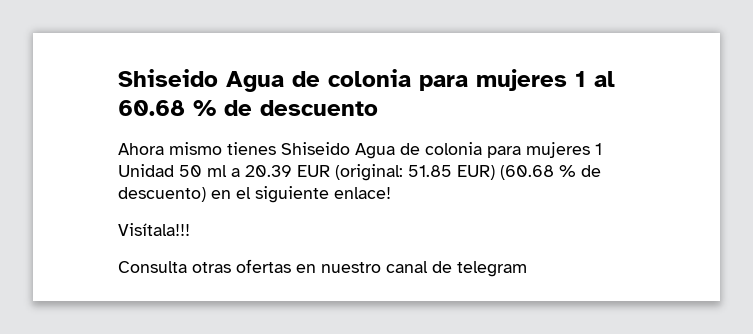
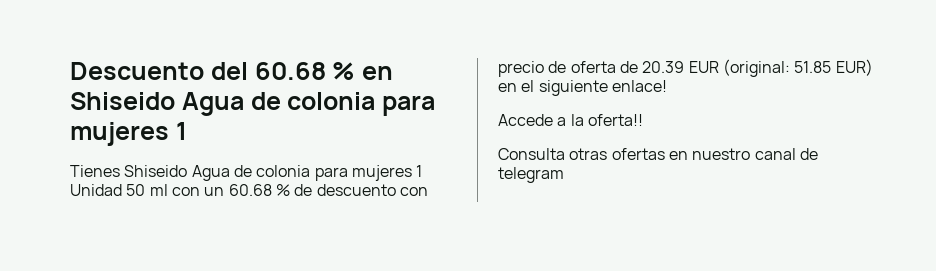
- Shiseido Agua de colonia para mujeres 1 al 60.68 % de descuento
- Ahora mismo tienes Shiseido Agua de colonia para mujeres 1 Unidad 50 ml a 20.39 EUR (original: 51.85 EUR) (60.68 % de descuento) en el siguiente enlace!
+ Descuento del 60.68 % en Shiseido Agua de colonia para mujeres 1
+ Tienes Shiseido Agua de colonia para mujeres 1 Unidad 50 ml con un 60.68 % de descuento con precio de oferta de 20.39 EUR (original: 51.85 EUR) en el siguiente enlace!
- Visítala!!!
+ Accede a la oferta!!

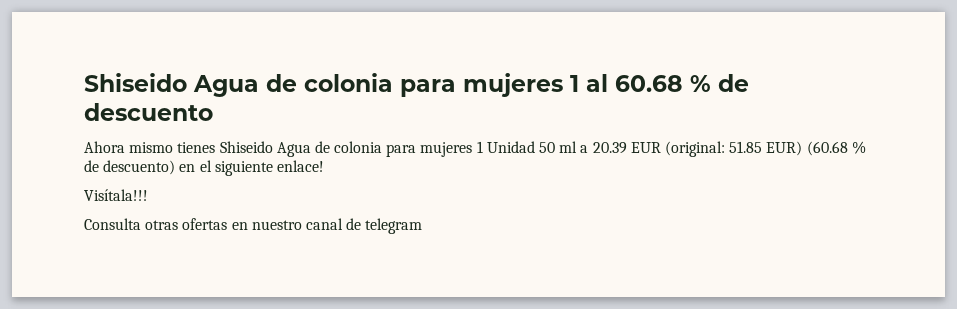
- Descuento del 60.68 % en Shiseido Agua de colonia para mujeres 1
- Tienes Shiseido Agua de colonia para mujeres 1 Unidad 50 ml con un 60.68 % de descuento con precio de oferta de 20.39 EUR (original: 51.85 EUR) en el siguiente enlace!
+ Shiseido Agua de colonia para mujeres 1 al 60.68 % de descuento
+ Ahora mismo tienes Shiseido Agua de colonia para mujeres 1 Unidad 50 ml a 20.39 EUR (original: 51.85 EUR) (60.68 % de descuento) en el siguiente enlace!
- Accede a la oferta!!
+ Visítala!!!

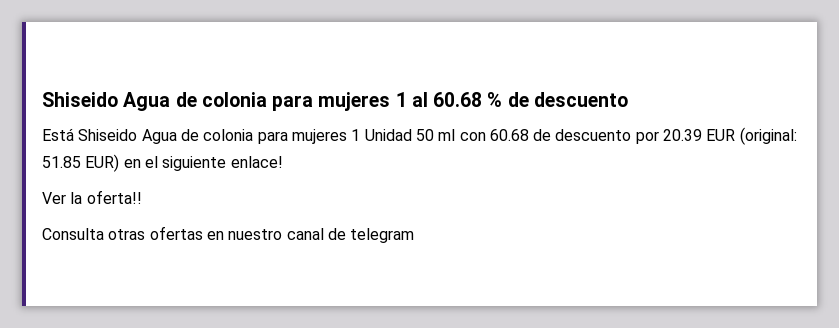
- Ahora mismo tienes Shiseido Agua de colonia para mujeres 1 Unidad 50 ml a 20.39 EUR (original: 51.85 EUR) (60.68 % de descuento) en el siguiente enlace!
+ Está Shiseido Agua de colonia para mujeres 1 Unidad 50 ml con 60.68 de descuento por 20.39 EUR (original: 51.85 EUR) en el siguiente enlace!
- Visítala!!!
+ Ver la oferta!!

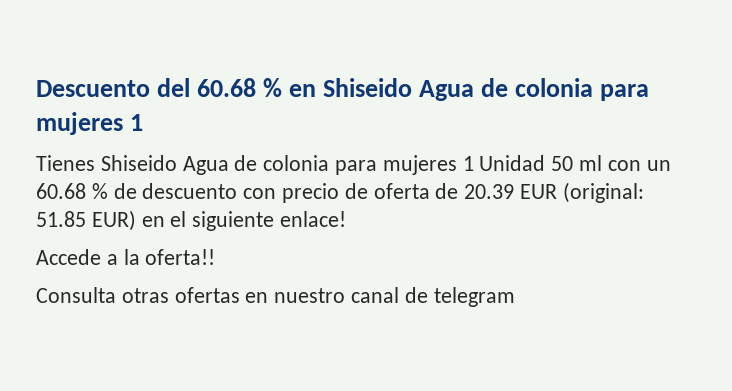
- Shiseido Agua de colonia para mujeres 1 al 60.68 % de descuento
- Está Shiseido Agua de colonia para mujeres 1 Unidad 50 ml con 60.68 de descuento por 20.39 EUR (original: 51.85 EUR) en el siguiente enlace!
+ Descuento del 60.68 % en Shiseido Agua de colonia para mujeres 1
+ Tienes Shiseido Agua de colonia para mujeres 1 Unidad 50 ml con un 60.68 % de descuento con precio de oferta de 20.39 EUR (original: 51.85 EUR) en el siguiente enlace!
- Ver la oferta!!
+ Accede a la oferta!!

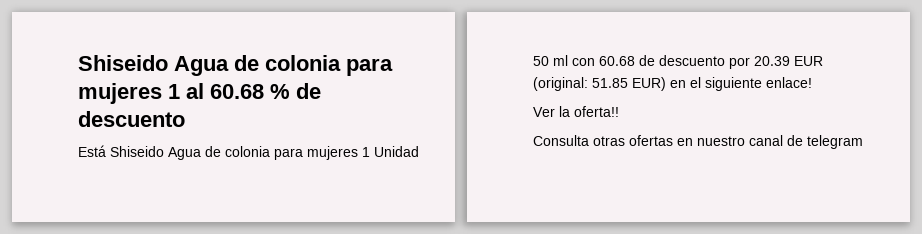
- Descuento del 60.68 % en Shiseido Agua de colonia para mujeres 1
- Tienes Shiseido Agua de colonia para mujeres 1 Unidad 50 ml con un 60.68 % de descuento con precio de oferta de 20.39 EUR (original: 51.85 EUR) en el siguiente enlace!
+ Shiseido Agua de colonia para mujeres 1 al 60.68 % de descuento
+ Está Shiseido Agua de colonia para mujeres 1 Unidad 50 ml con 60.68 de descuento por 20.39 EUR (original: 51.85 EUR) en el siguiente enlace!
- Accede a la oferta!!
+ Ver la oferta!!

